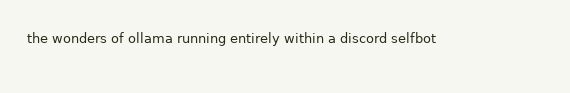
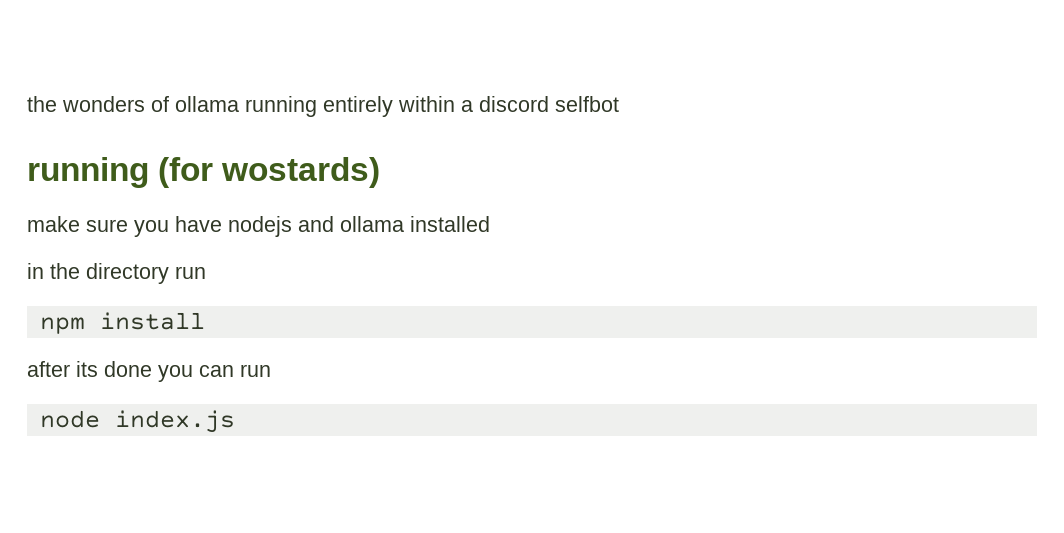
+ running (for wostards)
+ make sure you have nodejs and ollama installed
+ in the directory run
+ npm install
+ after its done you can run
+ node index.js

